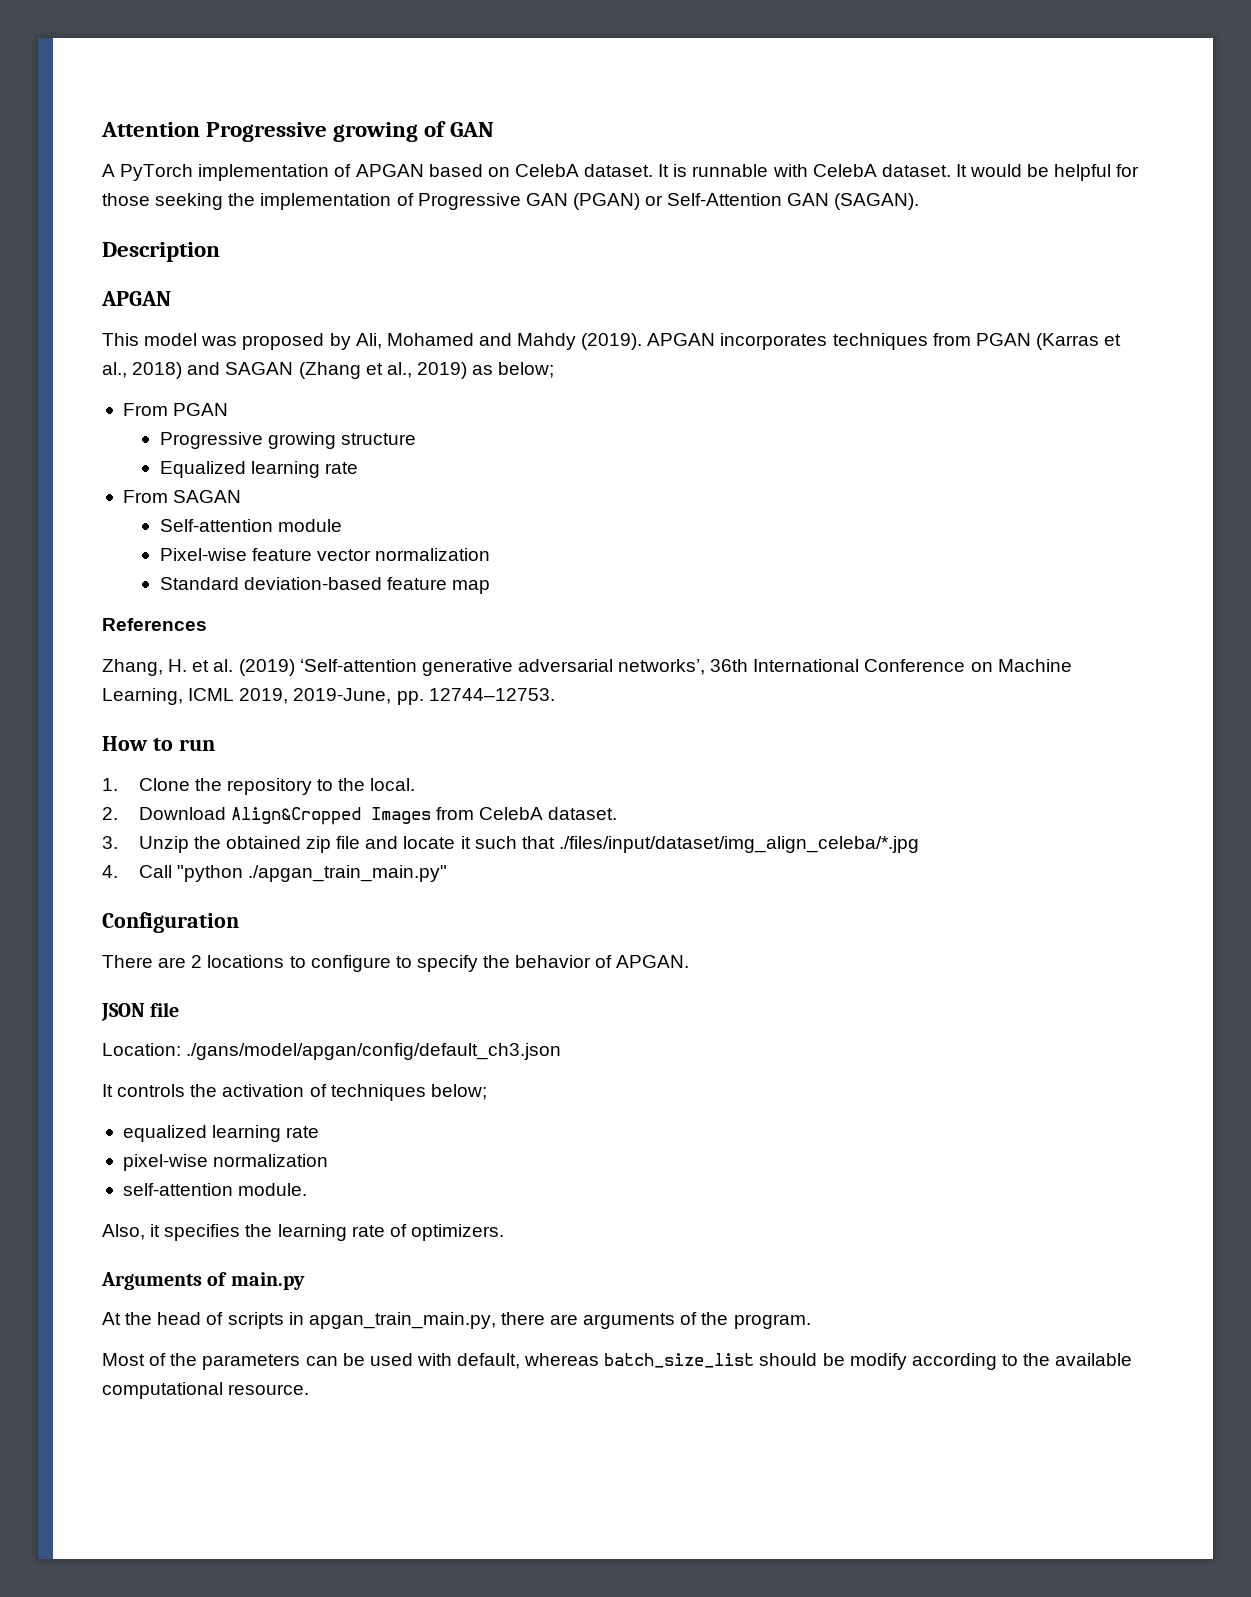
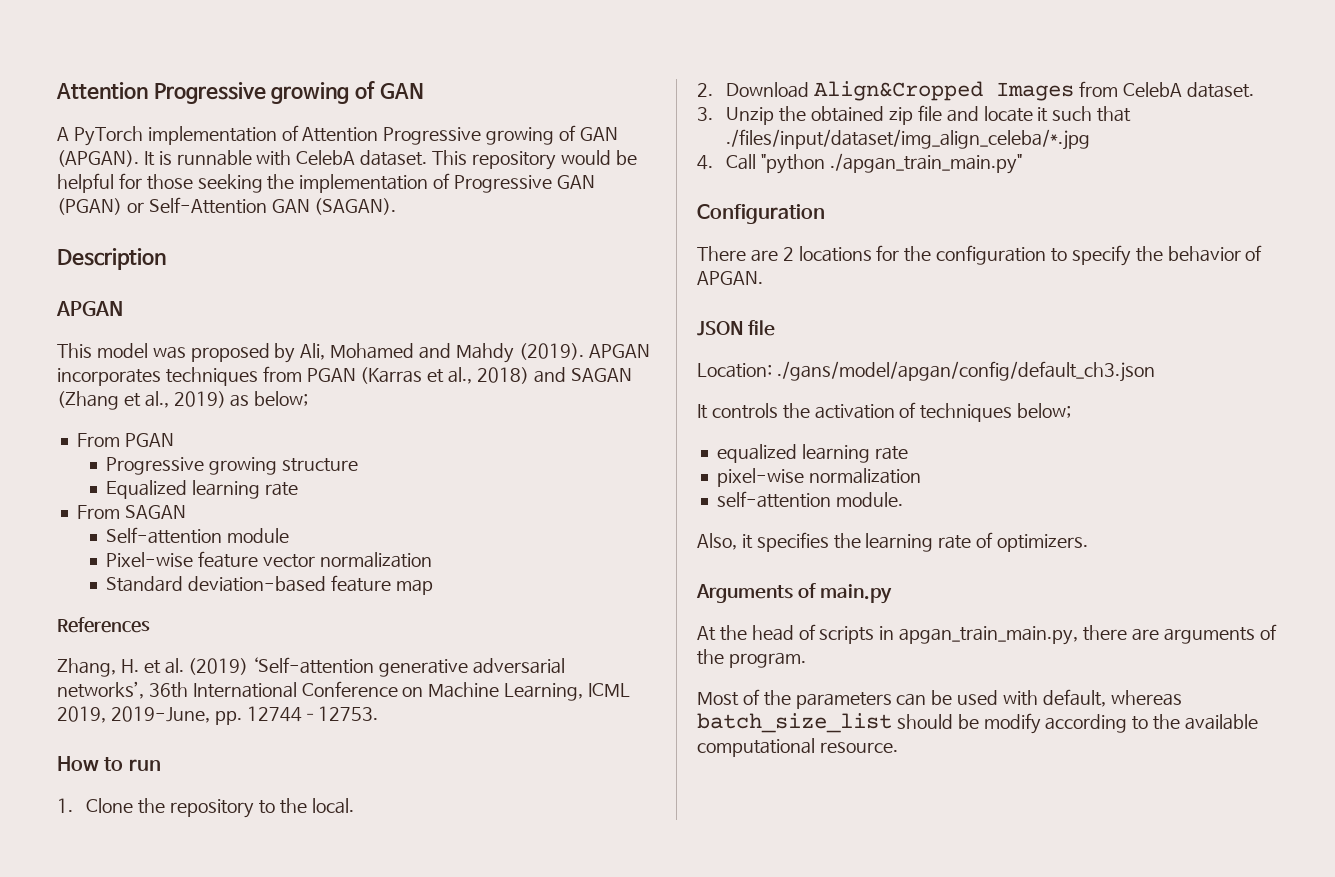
- A PyTorch implementation of APGAN based on CelebA dataset.
+ A PyTorch implementation of Attention Progressive growing of GAN (APGAN).
- It would be helpful for those seeking the implementation of Progressive GAN (PGAN) or Self-Attention GAN (SAGAN).
+ This repository would be helpful for those seeking the implementation of Progressive GAN (PGAN) or Self-Attention GAN (SAGAN).
- There are 2 locations to configure to specify the behavior of APGAN.
+ There are 2 locations for the configuration to specify the behavior of APGAN.

